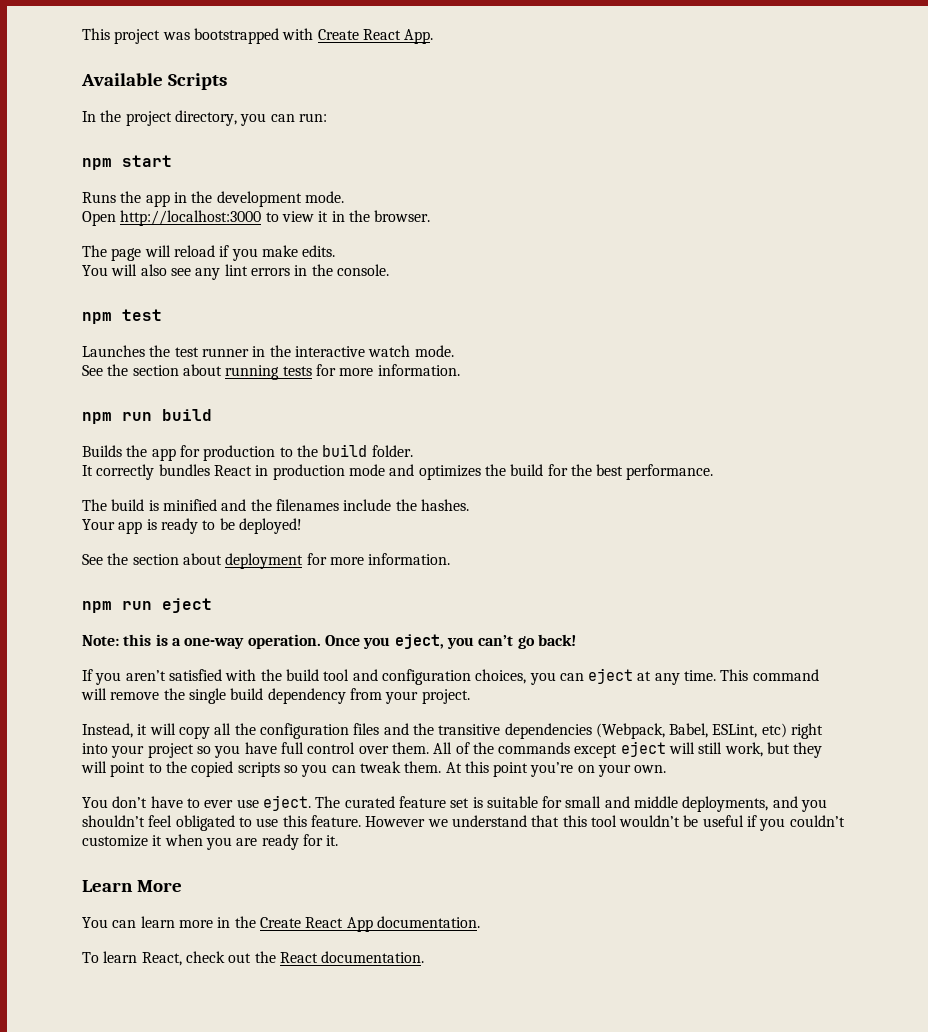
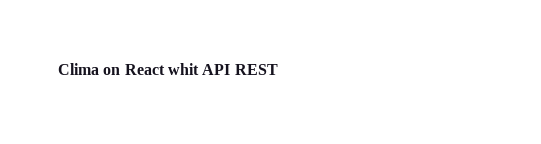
- This project was bootstrapped with Create React App.
- Available Scripts
- In the project directory, you can run:
- npm start
- Runs the app in the development mode.
- Open http://localhost:3000 to view it in the browser.
- The page will reload if you make edits.
- You will also see any lint errors in the console.
- npm test
- Launches the test runner in the interactive watch mode.
- See the section about running tests for more information.
- npm run build
- Builds the app for production to the build folder.
- It correctly bundles React in production mode and optimizes the build for the best performance.
- The build is minified and the filenames include the hashes.
- Your app is ready to be deployed!
- See the section about deployment for more information.
- npm run eject
- Note: this is a one-way operation. Once you eject, you can’t go back!
- If you aren’t satisfied with the build tool and configuration choices, you can eject at any time. This command will remove the single build dependency from your project.
- Instead, it will copy all the configuration files and the transitive dependencies (Webpack, Babel, ESLint, etc) right into your project so you have full control over them. All of the commands except eject will still work, but they will point to the copied scripts so you can tweak them. At this point you’re on your own.
- You don’t have to ever use eject. The curated feature set is suitable for small and middle deployments, and you shouldn’t feel obligated to use this feature. However we understand that this tool wouldn’t be useful if you couldn’t customize it when you are ready for it.
- Learn More
- You can learn more in the Create React App documentation.
- To learn React, check out the React documentation.
+ Clima on React whit API REST

